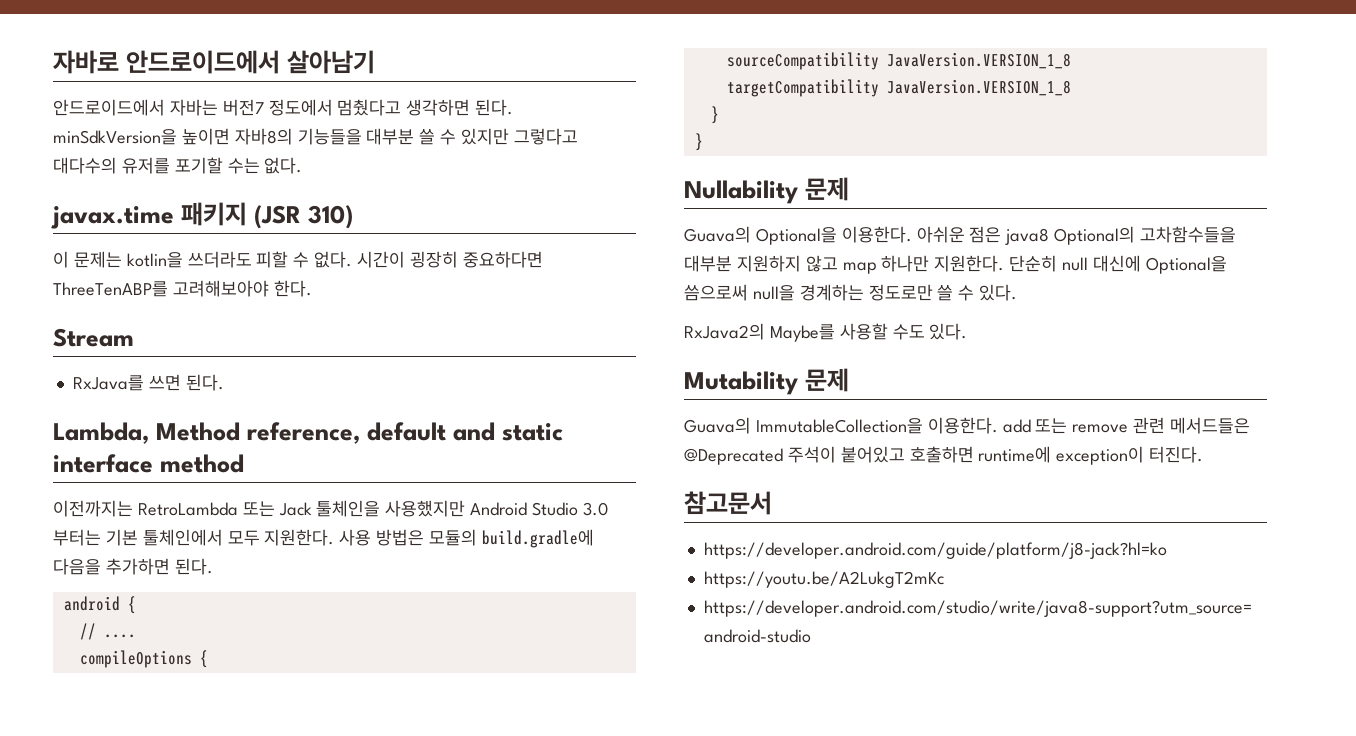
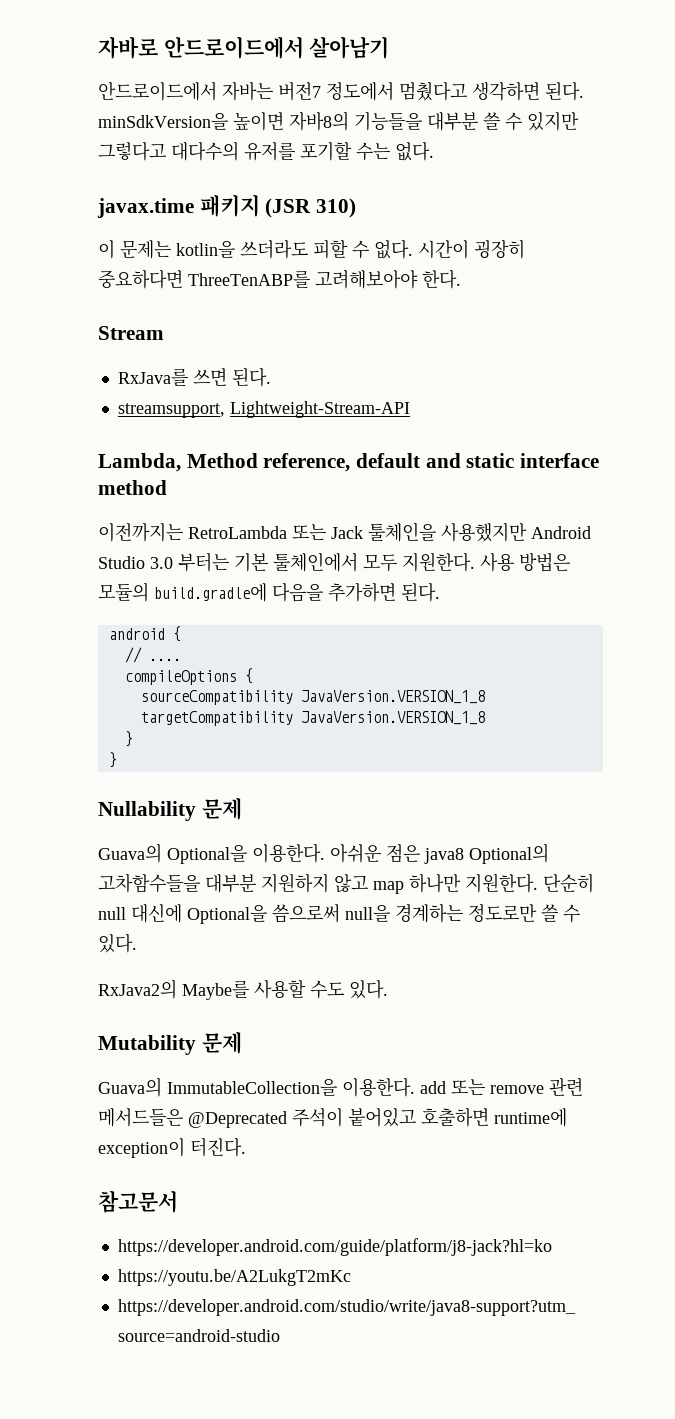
+ streamsupport, Lightweight-Stream-API

